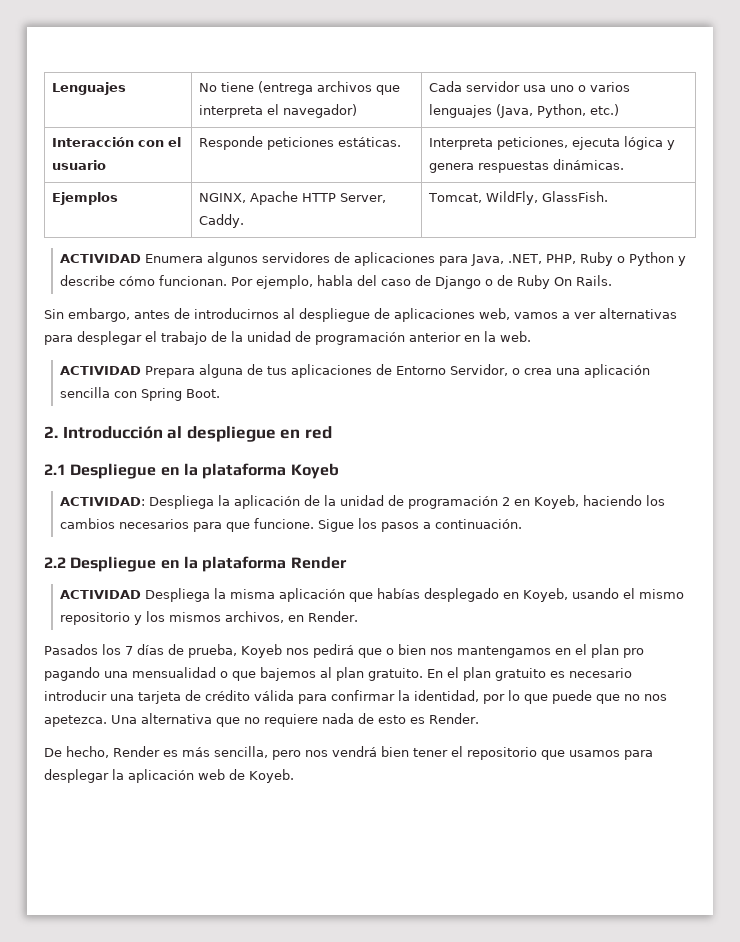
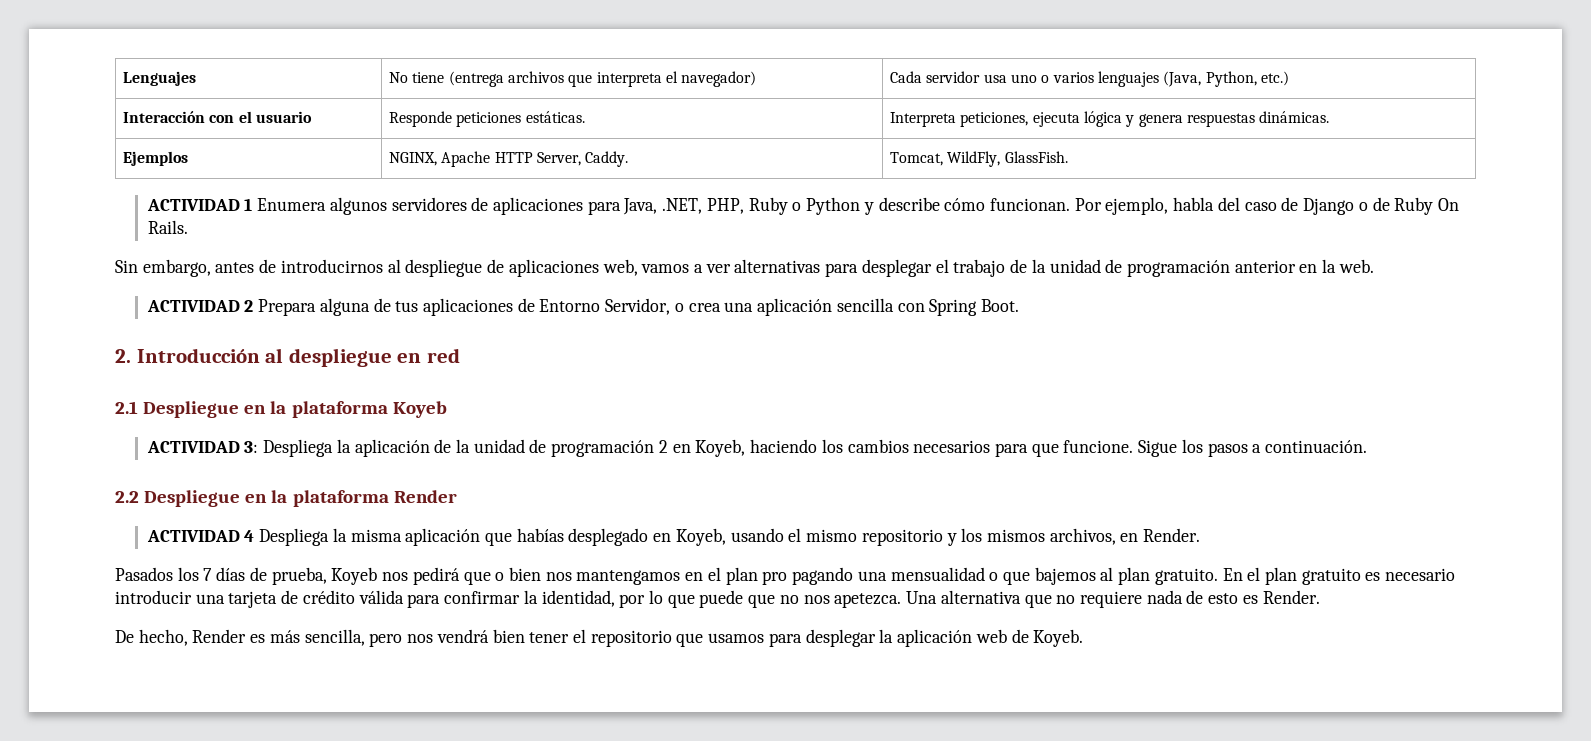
- ACTIVIDAD Enumera algunos servidores de aplicaciones para Java, .NET, PHP, Ruby o Python y describe cómo funcionan.
+ ACTIVIDAD 1 Enumera algunos servidores de aplicaciones para Java, .NET, PHP, Ruby o Python y describe cómo funcionan.
- ACTIVIDAD Prepara alguna de tus aplicaciones de Entorno Servidor, o crea una aplicación sencilla con Spring Boot.
+ ACTIVIDAD 2 Prepara alguna de tus aplicaciones de Entorno Servidor, o crea una aplicación sencilla con Spring Boot.
- ACTIVIDAD: Despliega la aplicación de la unidad de programación 2 en Koyeb, haciendo los cambios necesarios para que funcione.
+ ACTIVIDAD 3: Despliega la aplicación de la unidad de programación 2 en Koyeb, haciendo los cambios necesarios para que funcione.
- ACTIVIDAD Despliega la misma aplicación que habías desplegado en Koyeb, usando el mismo repositorio y los mismos archivos, en Render.
+ ACTIVIDAD 4 Despliega la misma aplicación que habías desplegado en Koyeb, usando el mismo repositorio y los mismos archivos, en Render.

